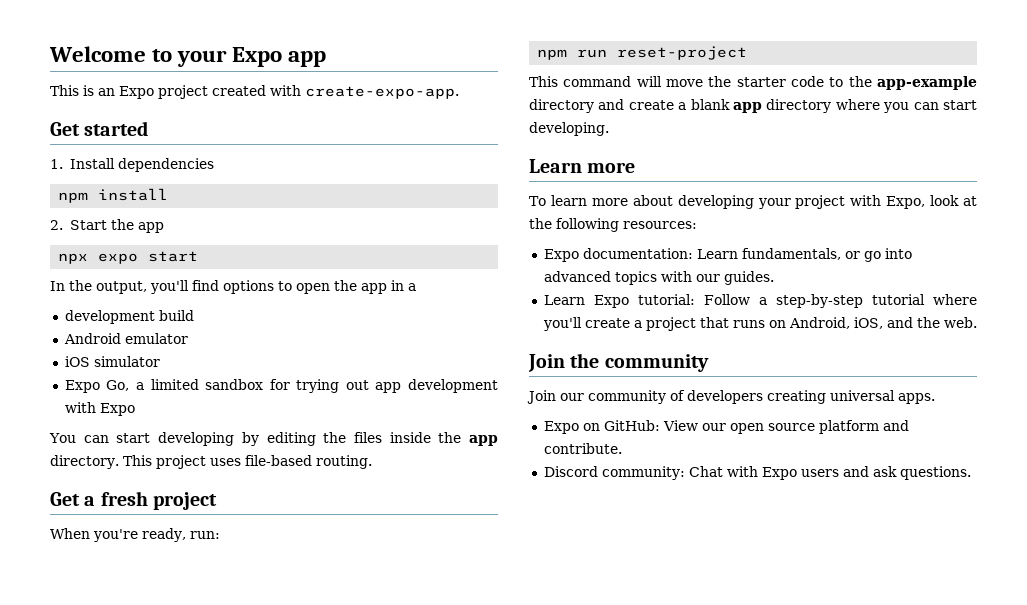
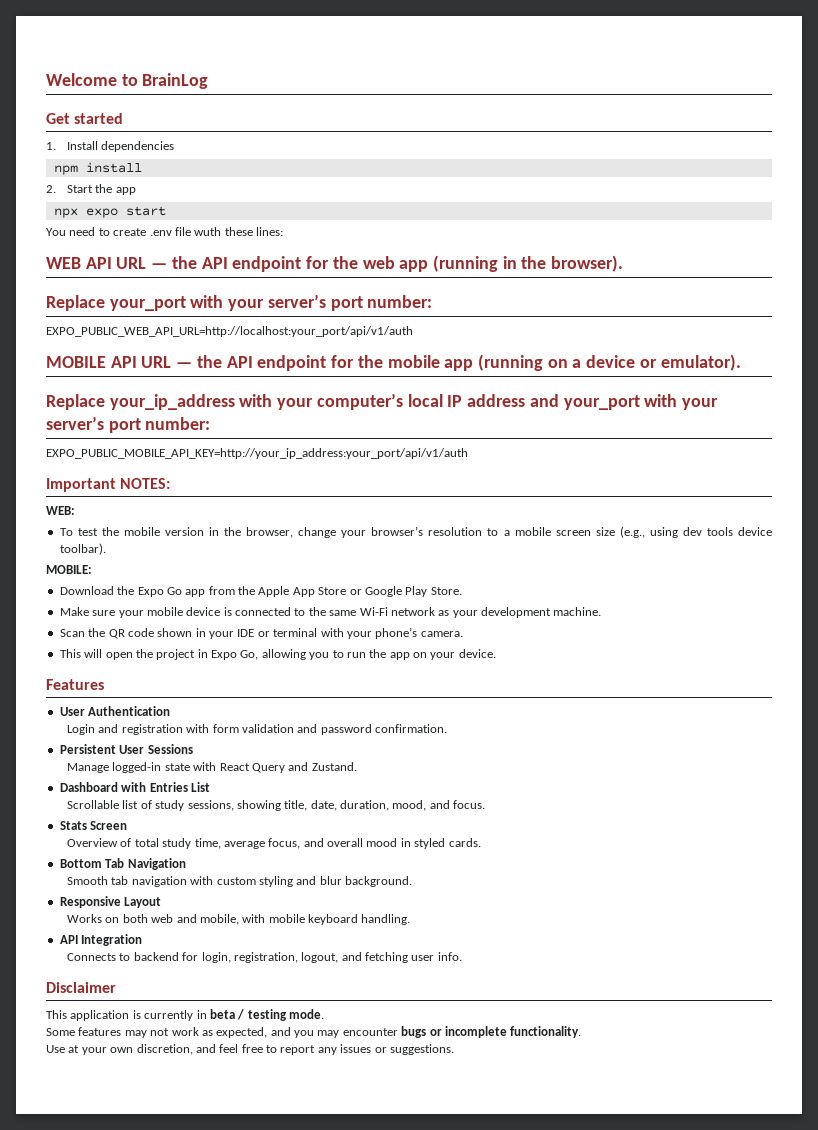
- Welcome to your Expo app
- This is an Expo project created with create-expo-app.
+ Welcome to BrainLog
- In the output, you'll find options to open the app in a
- development build
- Android emulator
- iOS simulator
- Expo Go, a limited sandbox for trying out app development with Expo
- You can start developing by editing the files inside the app directory. This project uses file-based routing.
- Get a fresh project
- When you're ready, run:
- npm run reset-project
- This command will move the starter code to the app-example directory and create a blank app directory where you can start developing.
- Learn more
- To learn more about developing your project with Expo, look at the following resources:
- Expo documentation: Learn fundamentals, or go into advanced topics with our guides.
- Learn Expo tutorial: Follow a step-by-step tutorial where you'll create a project that runs on Android, iOS, and the web.
- Join the community
- Join our community of developers creating universal apps.
- Expo on GitHub: View our open source platform and contribute.
- Discord community: Chat with Expo users and ask questions.
+ You need to create .env file wuth these lines:
+ WEB API URL — the API endpoint for the web app (running in the browser).
+ Replace your_port with your server’s port number:
+ EXPO_PUBLIC_WEB_API_URL=http://localhost:your_port/api/v1/auth
+ MOBILE API URL — the API endpoint for the mobile app (running on a device or emulator).
+ Replace your_ip_address with your computer’s local IP address and your_port with your server’s port number:
+ EXPO_PUBLIC_MOBILE_API_KEY=http://your_ip_address:your_port/api/v1/auth
+ Important NOTES:
+ WEB:
+ To test the mobile version in the browser, change your browser’s resolution to a mobile screen size (e.g., using dev tools device toolbar).
+ MOBILE:
+ Download the Expo Go app from the Apple App Store or Google Play Store.
+ Make sure your mobile device is connected to the same Wi-Fi network as your development machine.
+ Scan the QR code shown in your IDE or terminal with your phone’s camera.
+ This will open the project in Expo Go, allowing you to run the app on your device.
+ Features
+ User Authentication
+ Login and registration with form validation and password confirmation.
+ Persistent User Sessions
+ Manage logged-in state with React Query and Zustand.
+ Dashboard with Entries List
+ Scrollable list of study sessions, showing title, date, duration, mood, and focus.
+ Stats Screen
+ Overview of total study time, average focus, and overall mood in styled cards.
+ Bottom Tab Navigation
+ Smooth tab navigation with custom styling and blur background.
+ Responsive Layout
+ Works on both web and mobile, with mobile keyboard handling.
+ API Integration
+ Connects to backend for login, registration, logout, and fetching user info.
+ Disclaimer
+ This application is currently in beta / testing mode.
+ Some features may not work as expected, and you may encounter bugs or incomplete functionality.
+ Use at your own discretion, and feel free to report any issues or suggestions.

